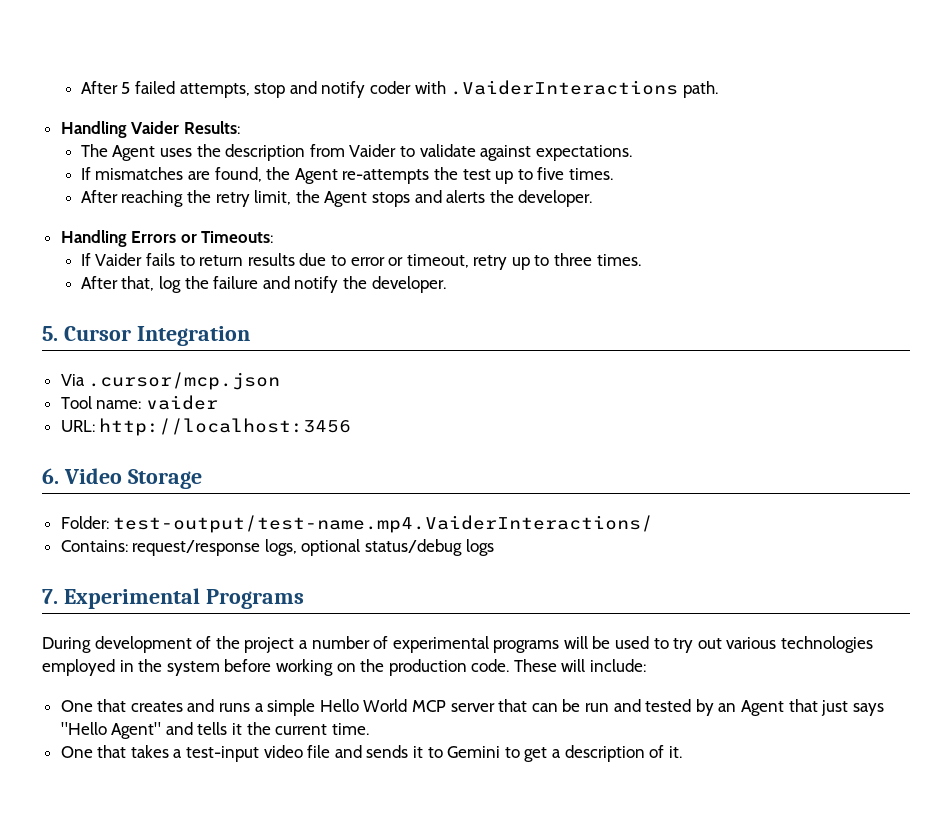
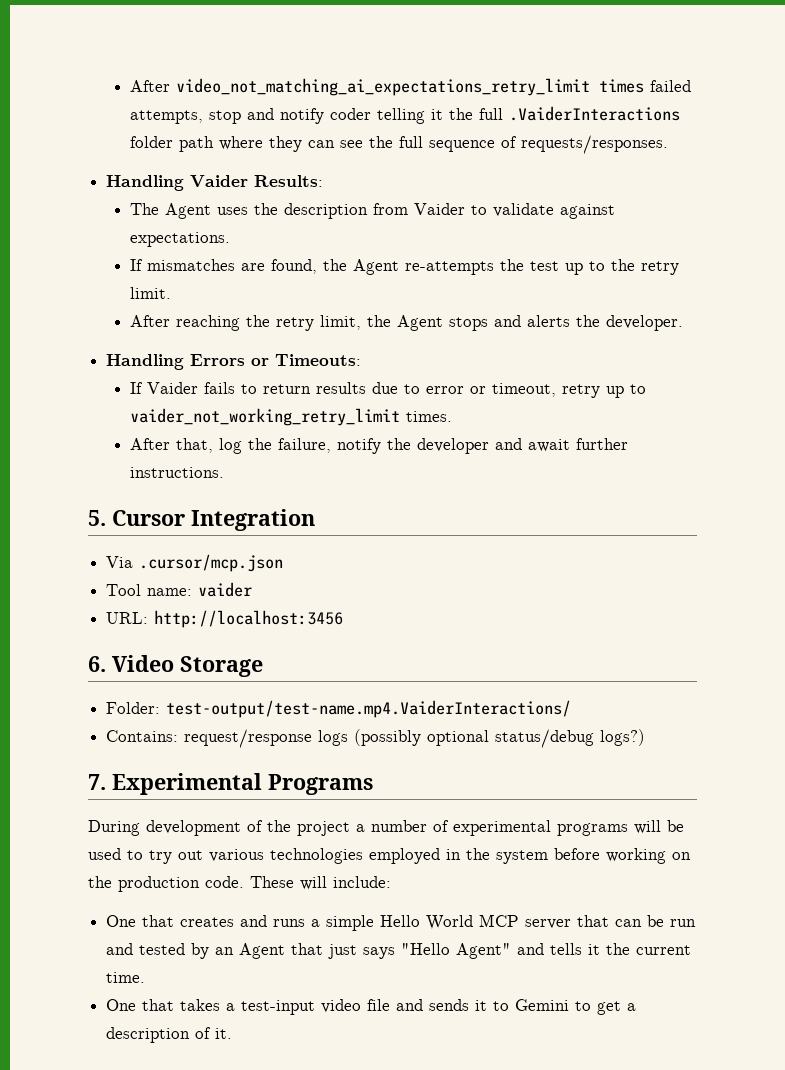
- After 5 failed attempts, stop and notify coder with .VaiderInteractions path.
+ After video_not_matching_ai_expectations_retry_limit times failed attempts, stop and notify coder telling it the full .VaiderInteractions folder path where they can see the full sequence of requests/responses.
- If mismatches are found, the Agent re-attempts the test up to five times.
+ If mismatches are found, the Agent re-attempts the test up to the retry limit.
- If Vaider fails to return results due to error or timeout, retry up to three times.
+ If Vaider fails to return results due to error or timeout, retry up to vaider_not_working_retry_limit times.
- After that, log the failure and notify the developer.
+ After that, log the failure, notify the developer and await further instructions.
- Contains: request/response logs, optional status/debug logs
+ Contains: request/response logs (possibly optional status/debug logs?)

